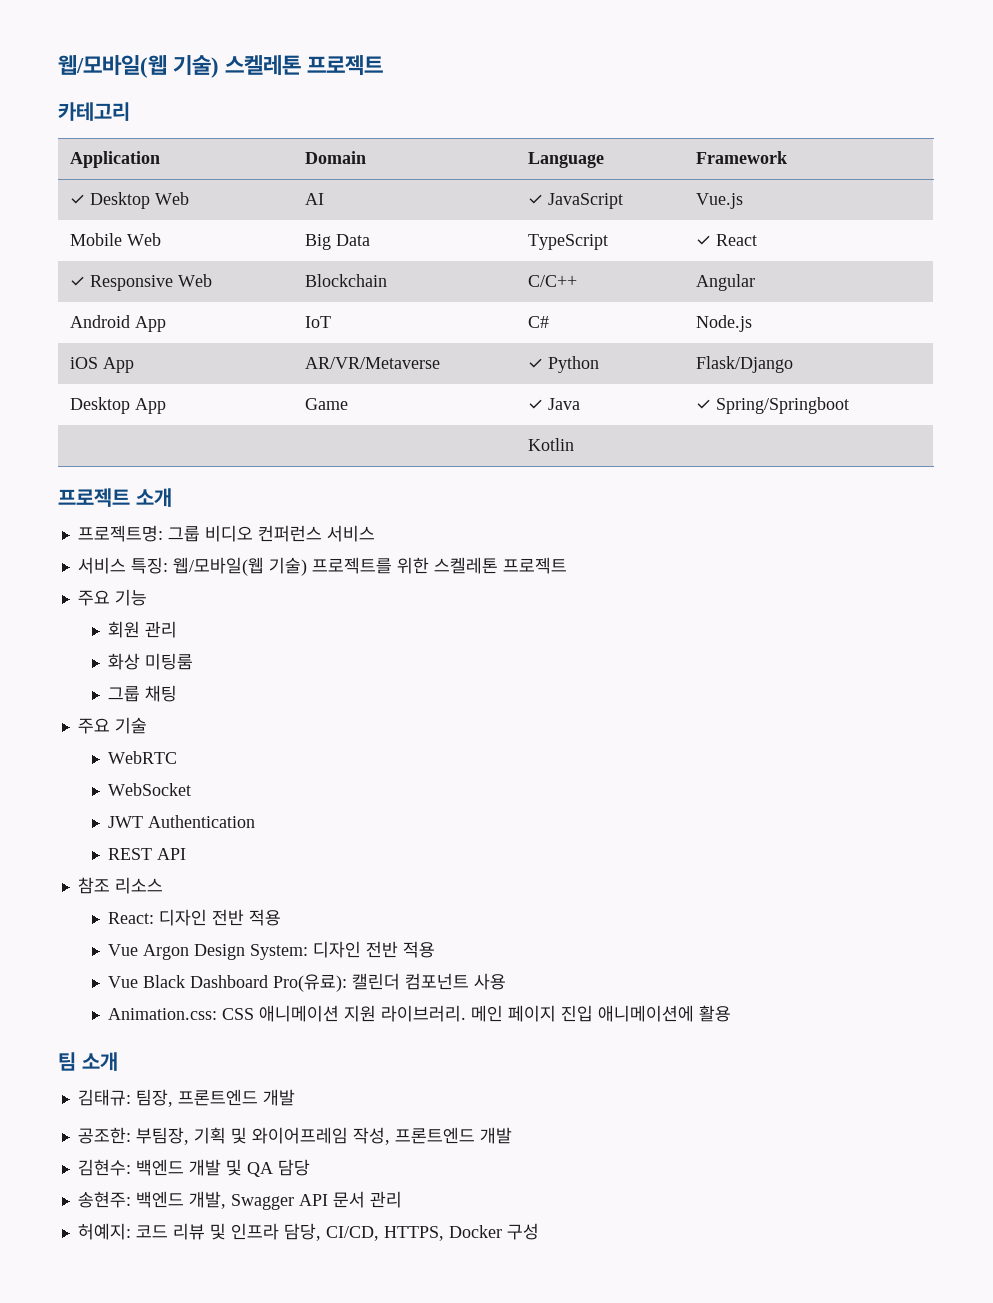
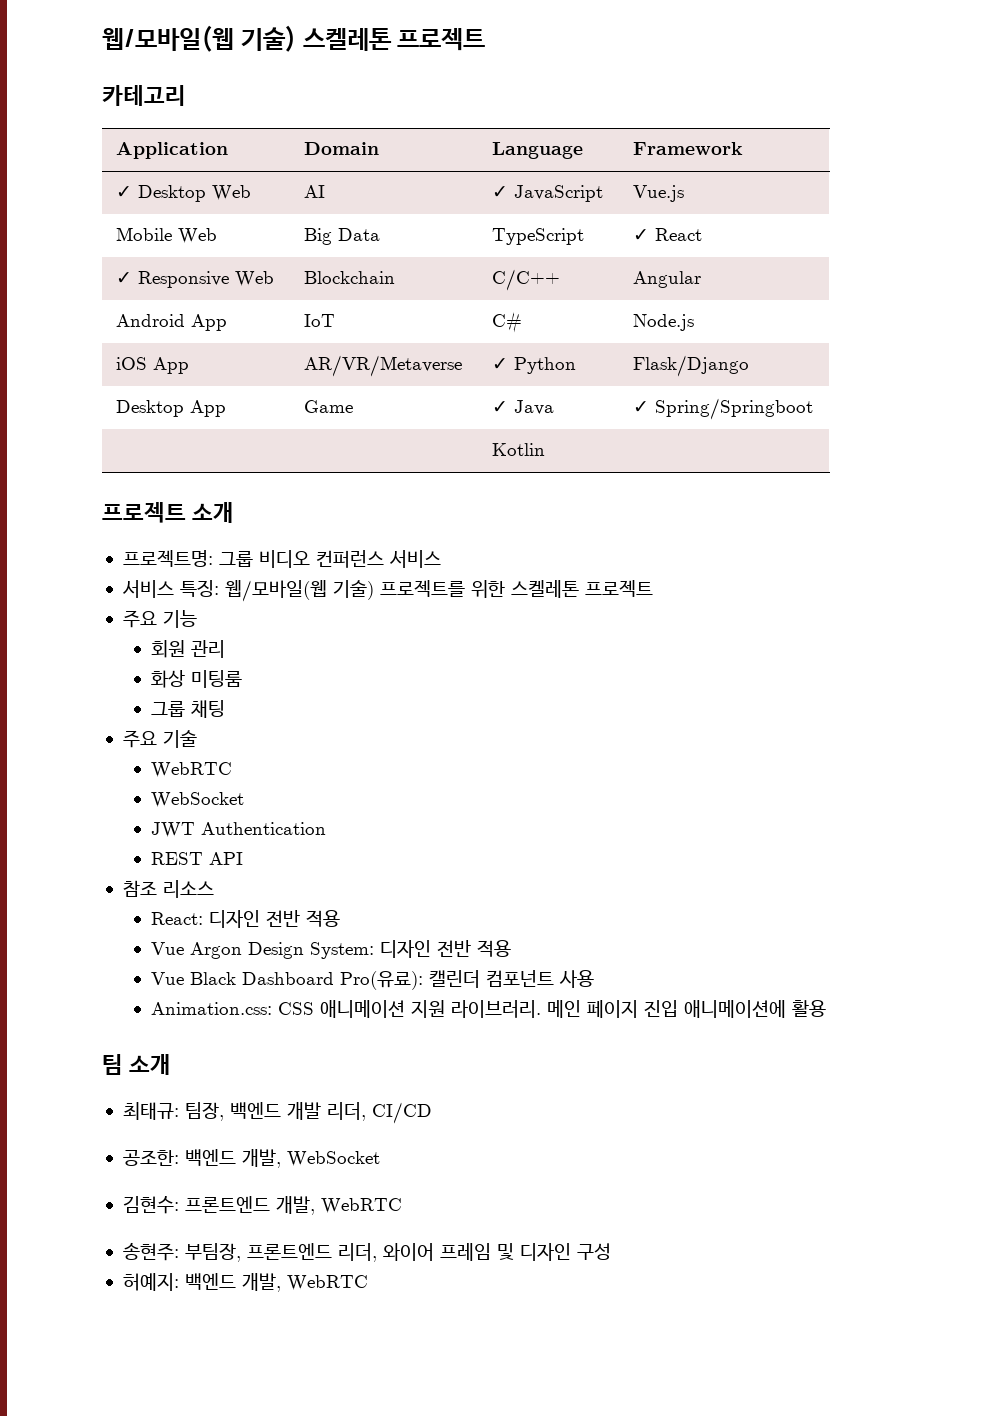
- 김태규: 팀장, 프론트엔드 개발
+ 최태규: 팀장, 백엔드 개발 리더, CI/CD
- 공조한: 부팀장, 기획 및 와이어프레임 작성, 프론트엔드 개발
- 김현수: 백엔드 개발 및 QA 담당
- 송현주: 백엔드 개발, Swagger API 문서 관리
- 허예지: 코드 리뷰 및 인프라 담당, CI/CD, HTTPS, Docker 구성
+ 공조한: 백엔드 개발, WebSocket
+ 김현수: 프론트엔드 개발, WebRTC
+ 송현주: 부팀장, 프론트엔드 리더, 와이어 프레임 및 디자인 구성
+ 허예지: 백엔드 개발, WebRTC

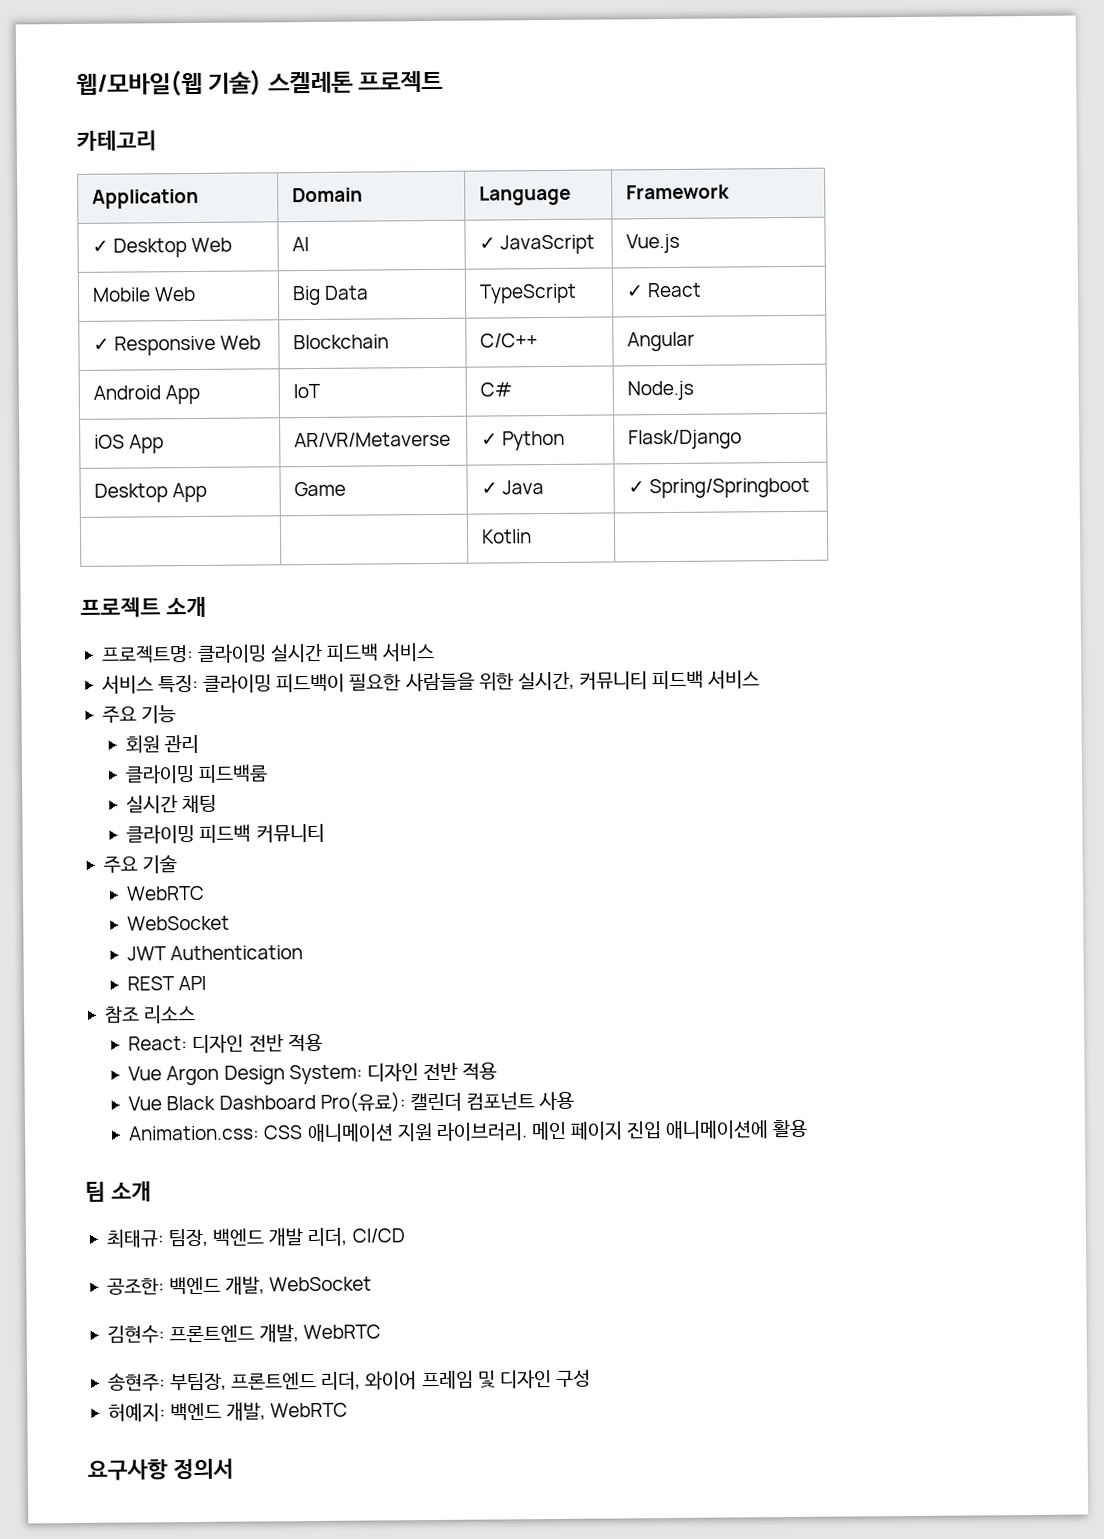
- 프로젝트명: 그룹 비디오 컨퍼런스 서비스
+ 프로젝트명: 클라이밍 실시간 피드백 서비스
- 서비스 특징: 웹/모바일(웹 기술) 프로젝트를 위한 스켈레톤 프로젝트
+ 서비스 특징: 클라이밍 피드백이 필요한 사람들을 위한 실시간, 커뮤니티 피드백 서비스
  주요 기능
  회원 관리
- 화상 미팅룸
- 그룹 채팅
+ 클라이밍 피드백룸
+ 실시간 채팅
+ 클라이밍 피드백 커뮤니티
+ 요구사항 정의서

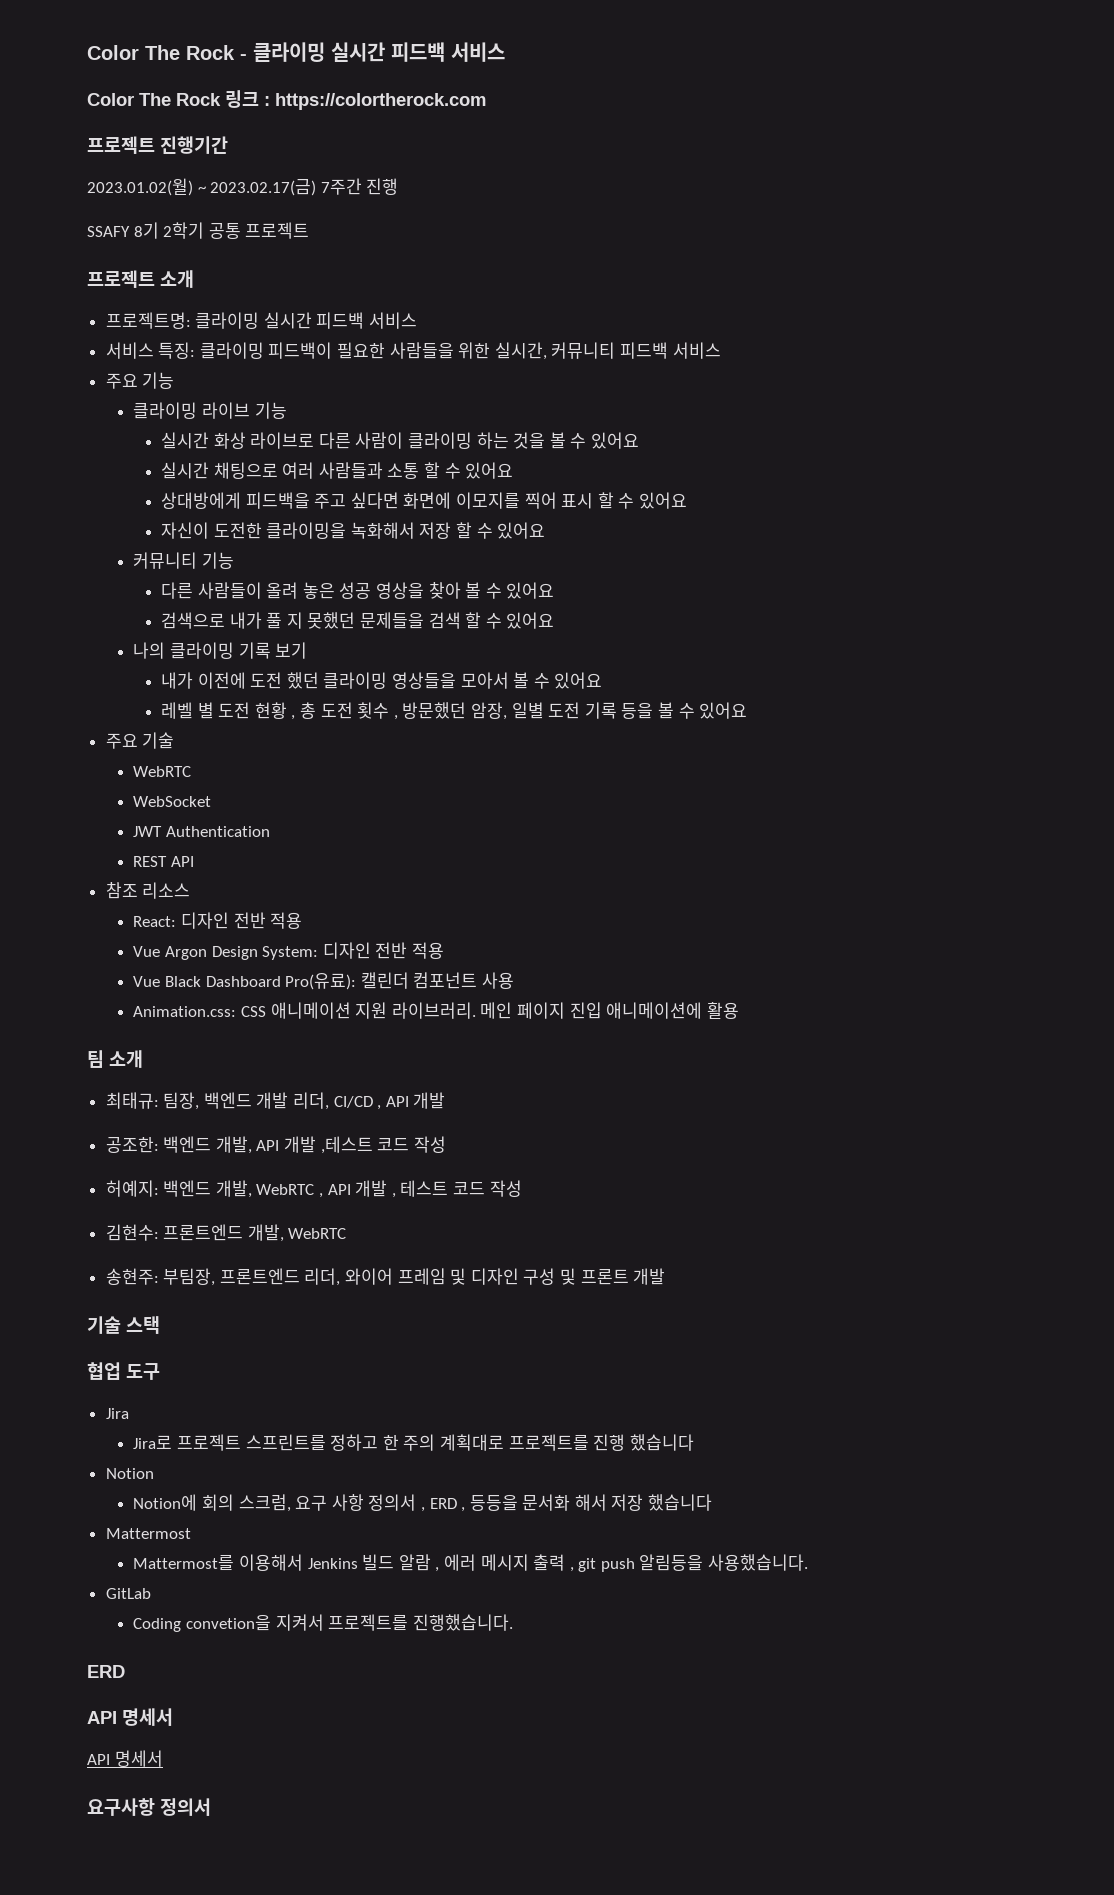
- 웹/모바일(웹 기술) 스켈레톤 프로젝트
- 카테고리
- Application | Domain | Language | Framework
- ✓ Desktop Web | AI | ✓ JavaScript | Vue.js
- Mobile Web | Big Data | TypeScript | ✓ React
- ✓ Responsive Web | Blockchain | C/C++ | Angular
- Android App | IoT | C# | Node.js
- iOS App | AR/VR/Metaverse | ✓ Python | Flask/Django
- Desktop App | Game | ✓ Java | ✓ Spring/Springboot
- | | Kotlin |
+ Color The Rock - 클라이밍 실시간 피드백 서비스
+ Color The Rock 링크 : https://colortherock.com
+ 프로젝트 진행기간
+ 2023.01.02(월) ~ 2023.02.17(금) 7주간 진행
+ SSAFY 8기 2학기 공통 프로젝트
- 회원 관리
- 클라이밍 피드백룸
- 실시간 채팅
- 클라이밍 피드백 커뮤니티
+ 클라이밍 라이브 기능
+ 실시간 화상 라이브로 다른 사람이 클라이밍 하는 것을 볼 수 있어요
+ 실시간 채팅으로 여러 사람들과 소통 할 수 있어요
+ 상대방에게 피드백을 주고 싶다면 화면에 이모지를 찍어 표시 할 수 있어요
+ 자신이 도전한 클라이밍을 녹화해서 저장 할 수 있어요
+ 커뮤니티 기능
+ 다른 사람들이 올려 놓은 성공 영상을 찾아 볼 수 있어요
+ 검색으로 내가 풀 지 못했던 문제들을 검색 할 수 있어요
+ 나의 클라이밍 기록 보기
+ 내가 이전에 도전 했던 클라이밍 영상들을 모아서 볼 수 있어요
+ 레벨 별 도전 현황 , 총 도전 횟수 , 방문했던 암장, 일별 도전 기록 등을 볼 수 있어요
- 최태규: 팀장, 백엔드 개발 리더, CI/CD
+ 최태규: 팀장, 백엔드 개발 리더, CI/CD , API 개발
- 공조한: 백엔드 개발, WebSocket
+ 공조한: 백엔드 개발, API 개발 ,테스트 코드 작성
+ 허예지: 백엔드 개발, WebRTC , API 개발 , 테스트 코드 작성
- 송현주: 부팀장, 프론트엔드 리더, 와이어 프레임 및 디자인 구성
- 허예지: 백엔드 개발, WebRTC
+ 송현주: 부팀장, 프론트엔드 리더, 와이어 프레임 및 디자인 구성 및 프론트 개발
+ 기술 스택
+ 협업 도구
+ Jira
+ Jira로 프로젝트 스프린트를 정하고 한 주의 계획대로 프로젝트를 진행 했습니다
+ Notion
+ Notion에 회의 스크럼, 요구 사항 정의서 , ERD , 등등을 문서화 해서 저장 했습니다
+ Mattermost
+ Mattermost를 이용해서 Jenkins 빌드 알람 , 에러 메시지 출력 , git push 알림등을 사용했습니다.
+ GitLab
+ Coding convetion을 지켜서 프로젝트를 진행했습니다.
+ ERD
+ API 명세서
+ API 명세서

